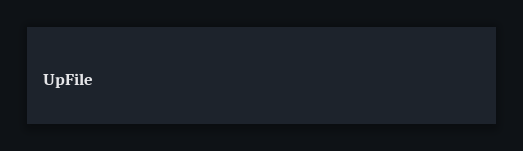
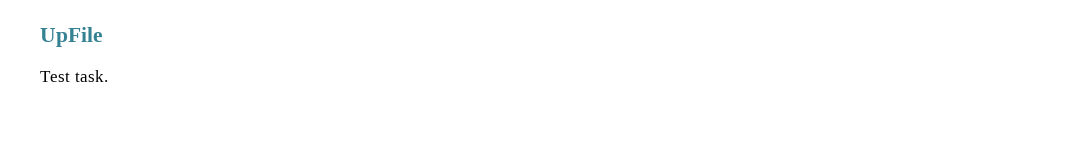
+ Test task.

